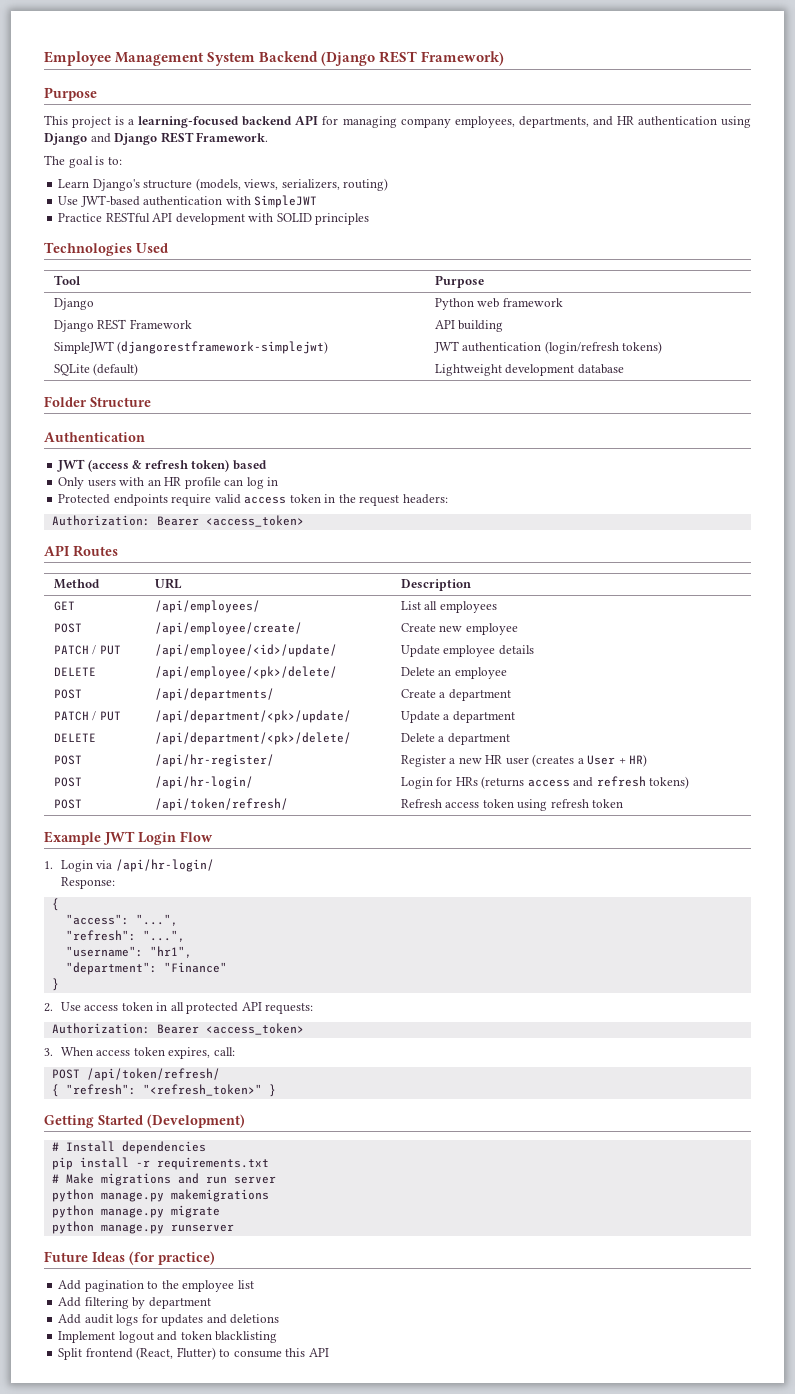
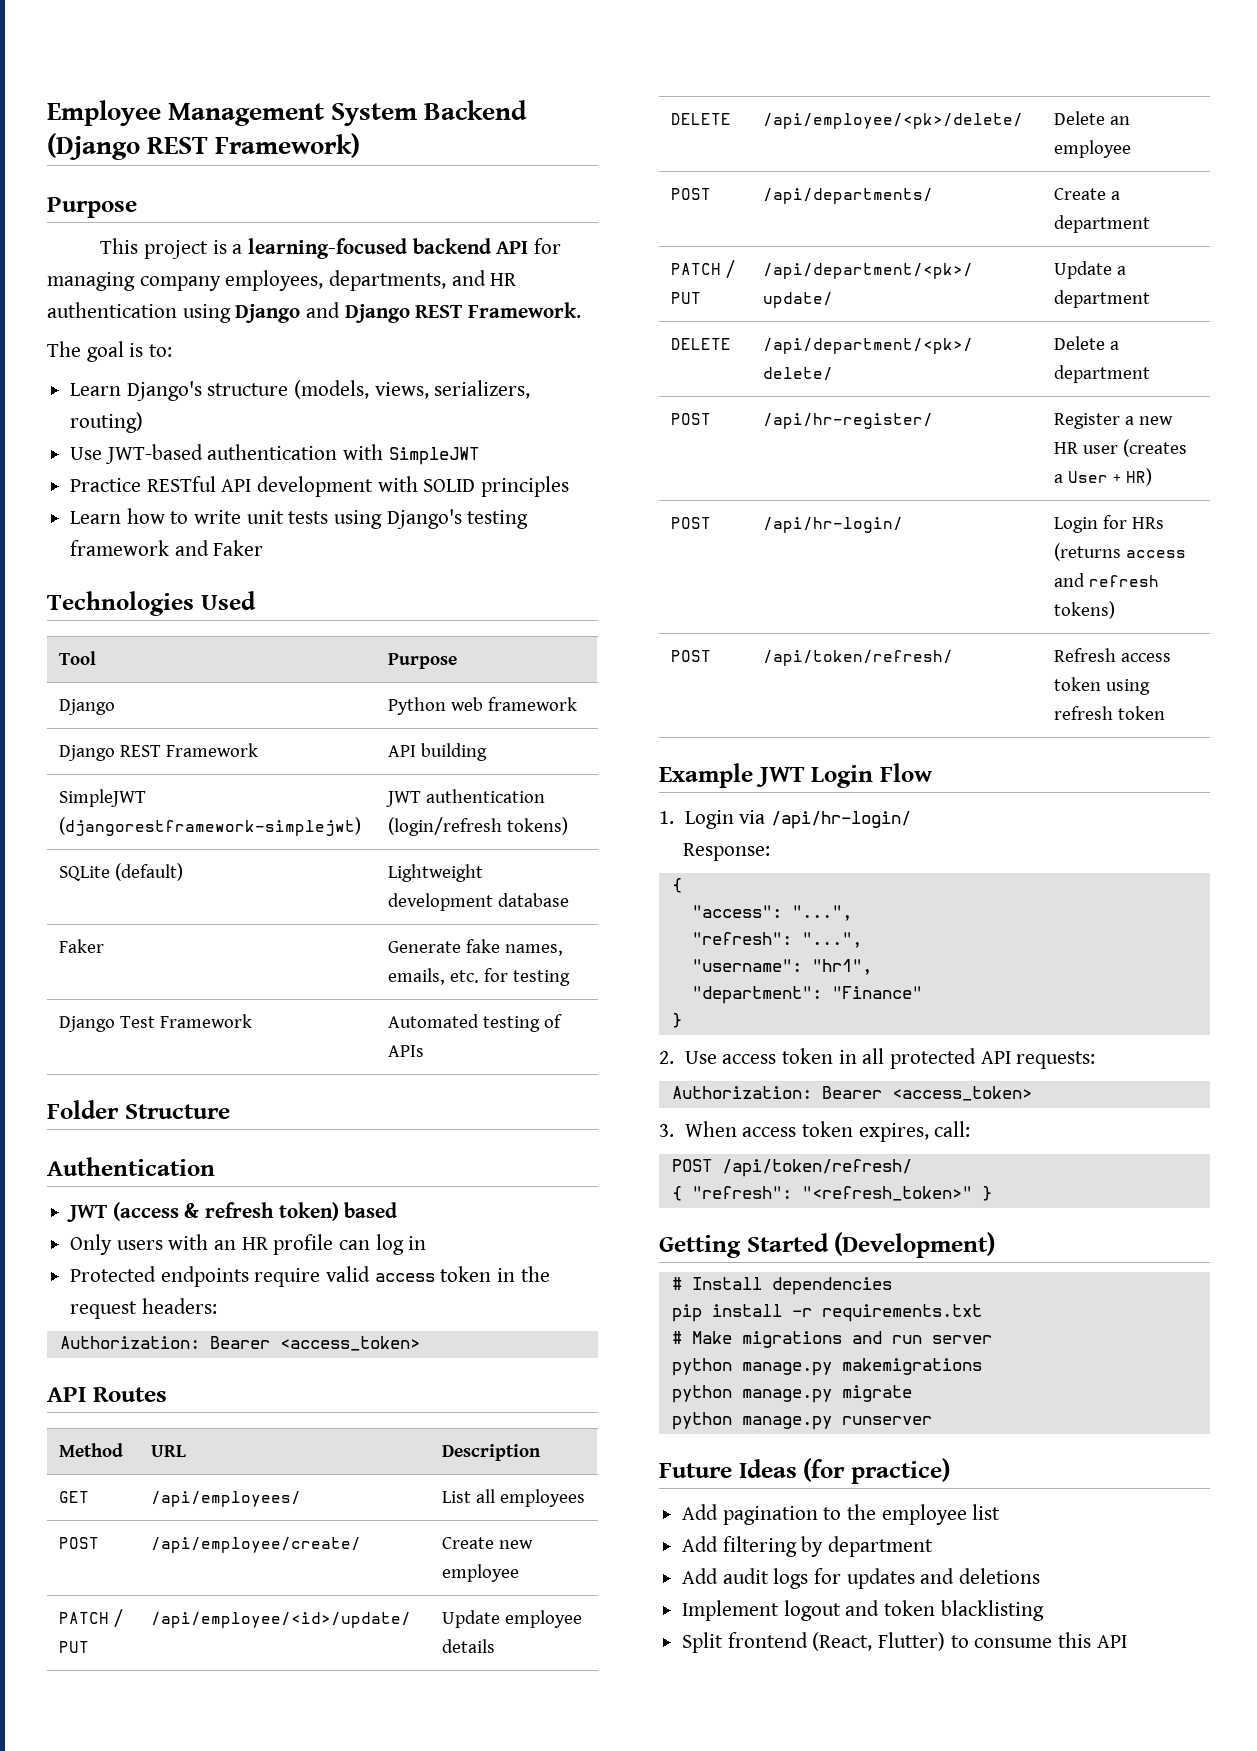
+ Learn how to write unit tests using Django's testing framework and Faker
+ Faker | Generate fake names, emails, etc. for testing
+ Django Test Framework | Automated testing of APIs

